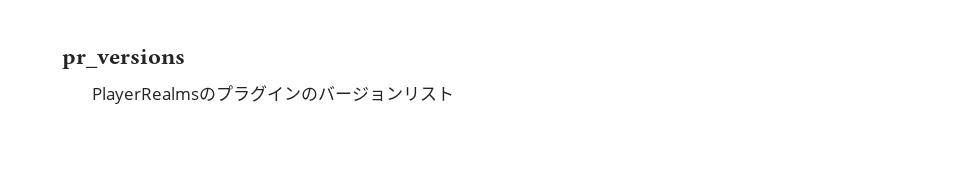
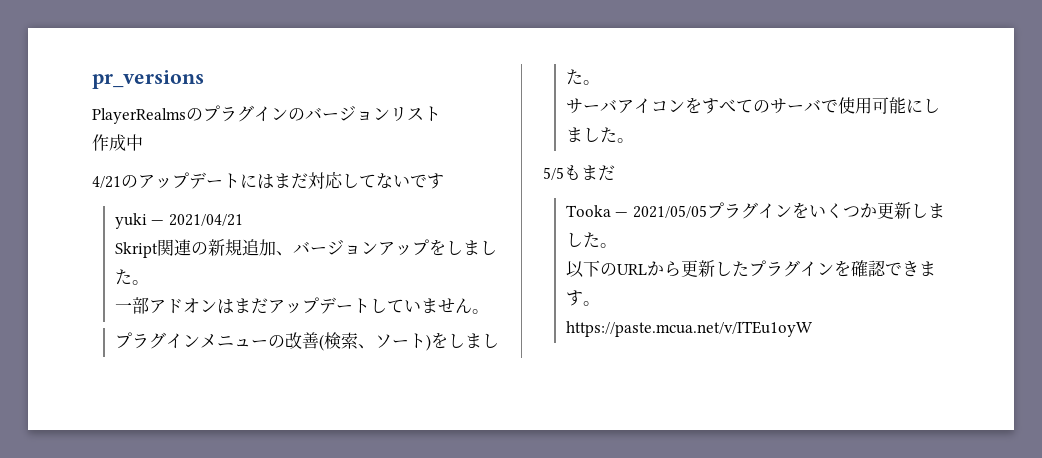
+ 作成中
+ 4/21のアップデートにはまだ対応してないです
+ yuki — 2021/04/21
+ Skript関連の新規追加、バージョンアップをしました。
+ 一部アドオンはまだアップデートしていません。
+ プラグインメニューの改善(検索、ソート)をしました。
+ サーバアイコンをすべてのサーバで使用可能にしました。
+ 5/5もまだ
+ Tooka — 2021/05/05プラグインをいくつか更新しました。
+ 以下のURLから更新したプラグインを確認できます。
+ https://paste.mcua.net/v/ITEu1oyW

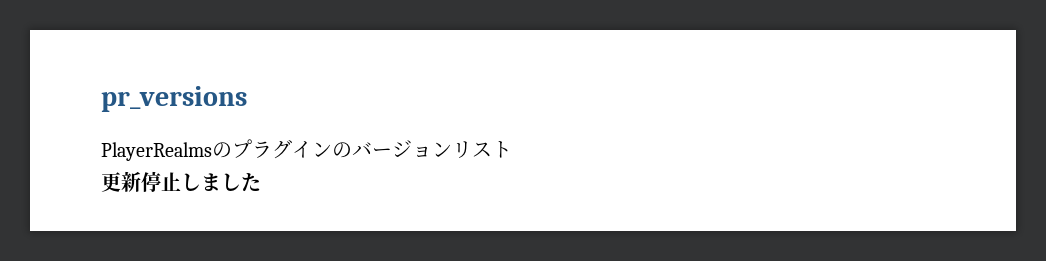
- 作成中
- 4/21のアップデートにはまだ対応してないです
- yuki — 2021/04/21
- Skript関連の新規追加、バージョンアップをしました。
- 一部アドオンはまだアップデートしていません。
- プラグインメニューの改善(検索、ソート)をしました。
- サーバアイコンをすべてのサーバで使用可能にしました。
- 5/5もまだ
- Tooka — 2021/05/05プラグインをいくつか更新しました。
- 以下のURLから更新したプラグインを確認できます。
- https://paste.mcua.net/v/ITEu1oyW
+ 更新停止しました

